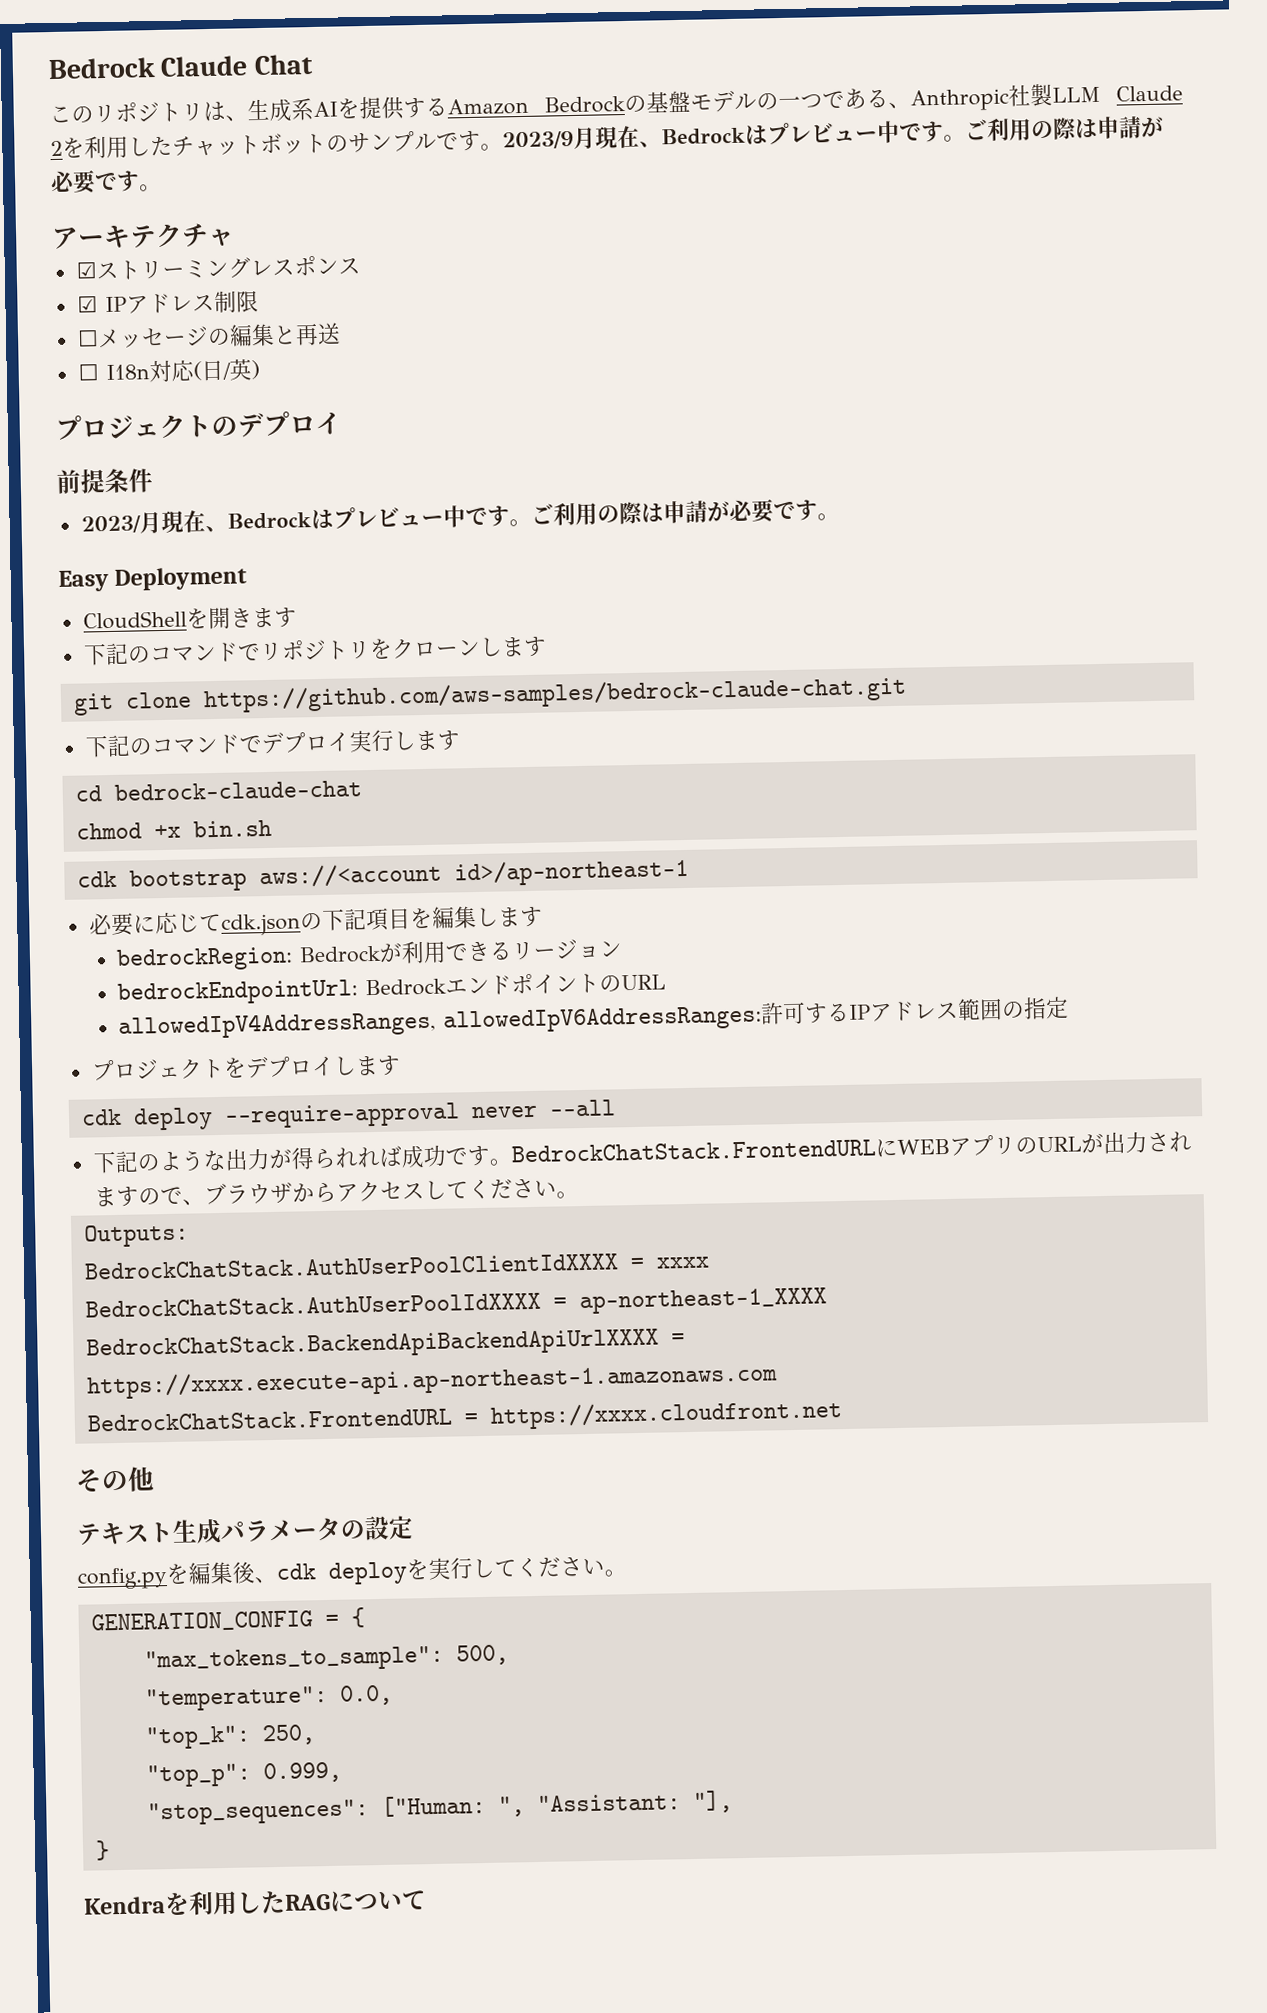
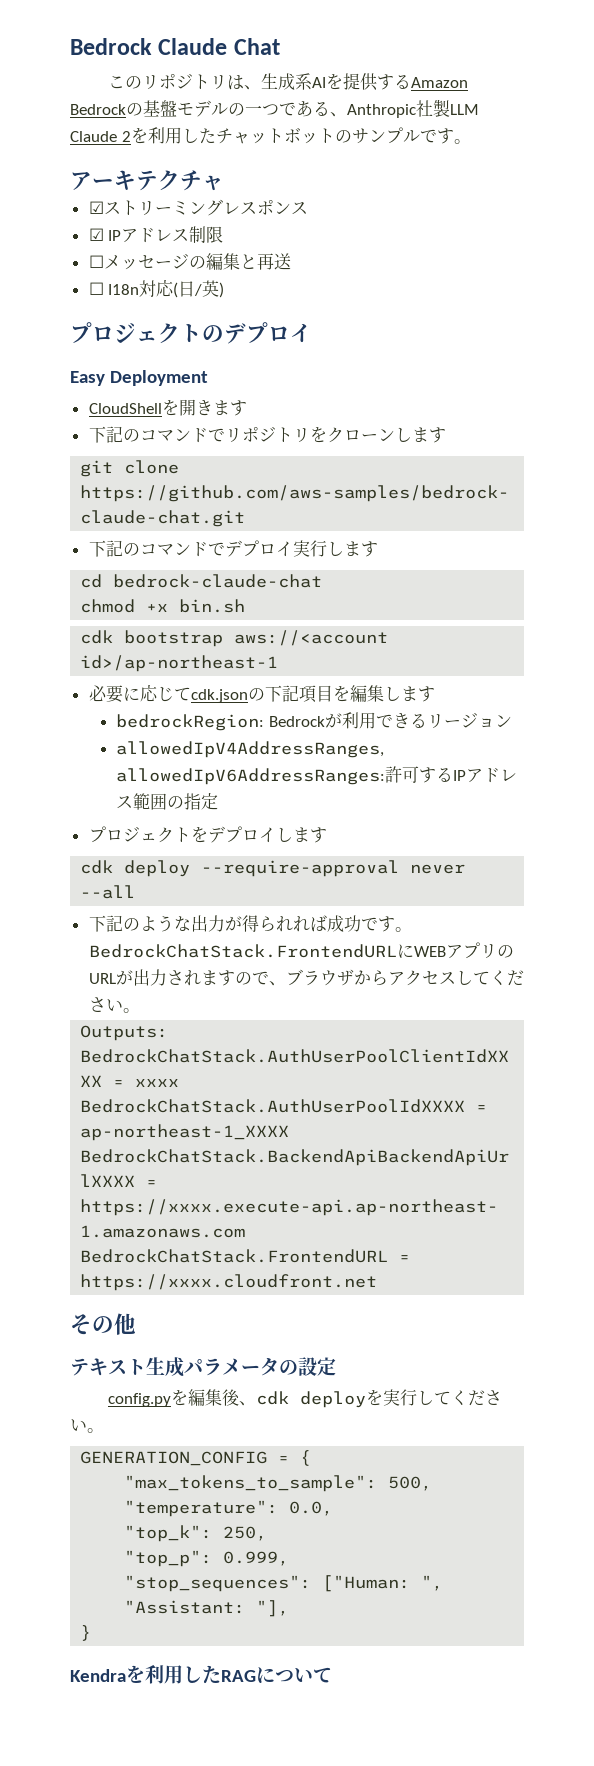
- 2023/9月現在、Bedrockはプレビュー中です。ご利用の際は申請が必要です。
- 前提条件
- 2023/月現在、Bedrockはプレビュー中です。ご利用の際は申請が必要です。
- bedrockEndpointUrl: BedrockエンドポイントのURL

